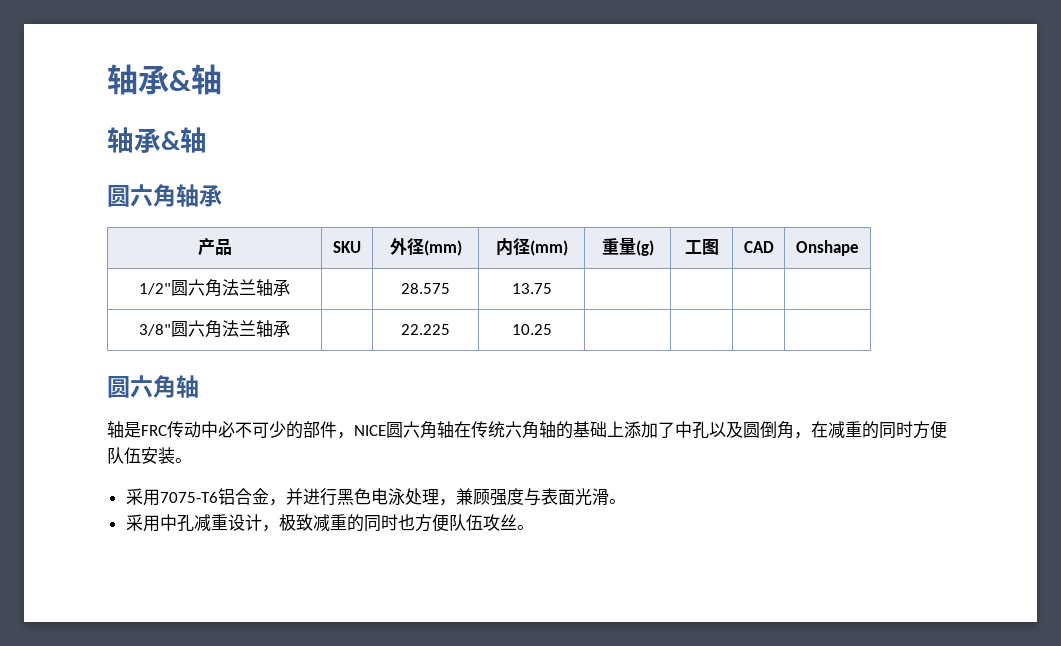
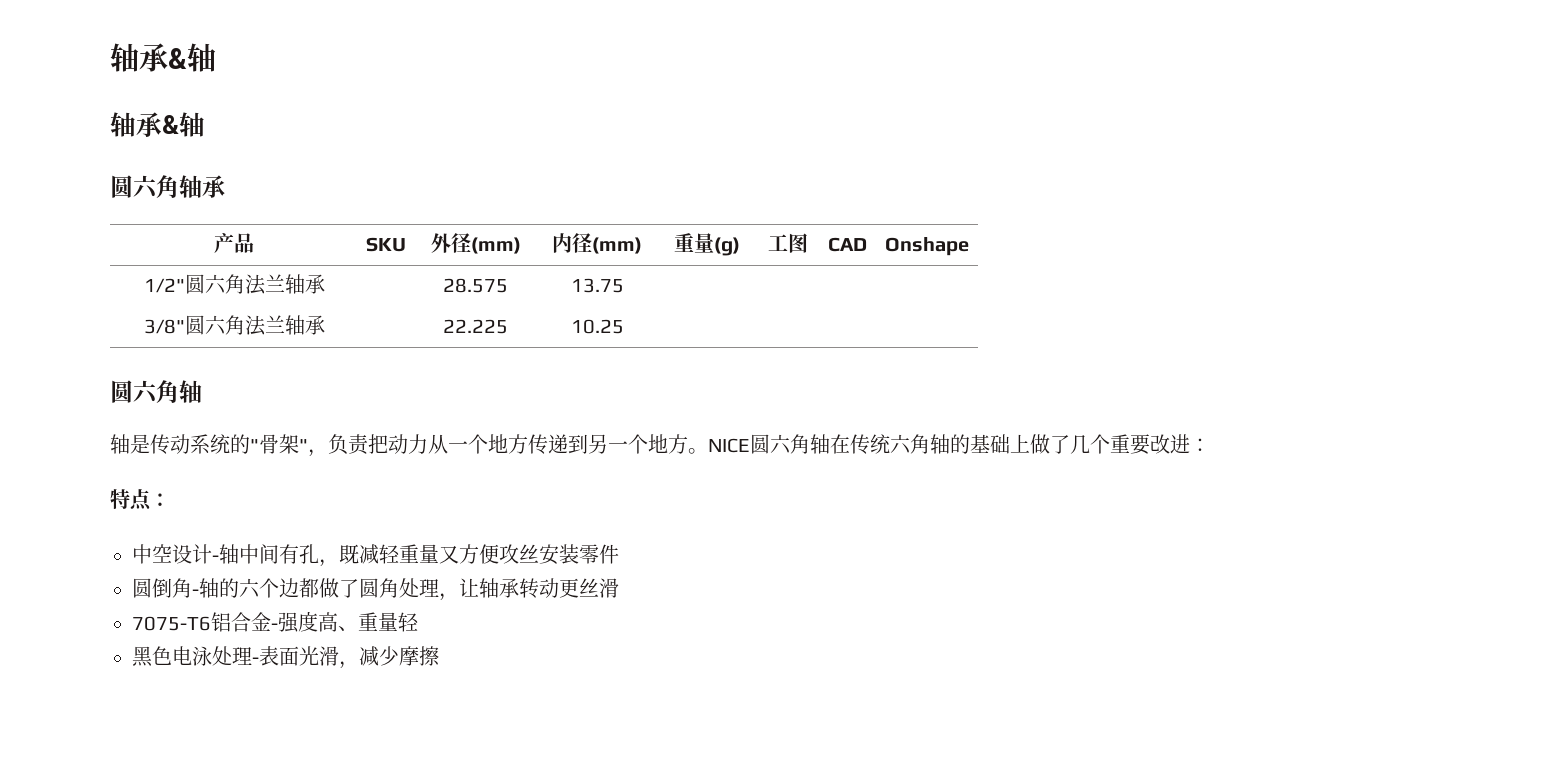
- 轴是FRC传动中必不可少的部件，NICE圆六角轴在传统六角轴的基础上添加了中孔以及圆倒角，在减重的同时方便队伍安装。
- 采用7075-T6铝合金，并进行黑色电泳处理，兼顾强度与表面光滑。
- 采用中孔减重设计，极致减重的同时也方便队伍攻丝。
+ 轴是传动系统的"骨架"，负责把动力从一个地方传递到另一个地方。NICE圆六角轴在传统六角轴的基础上做了几个重要改进：
+ 特点：
+ 中空设计-轴中间有孔，既减轻重量又方便攻丝安装零件
+ 圆倒角-轴的六个边都做了圆角处理，让轴承转动更丝滑
+ 7075-T6铝合金-强度高、重量轻
+ 黑色电泳处理-表面光滑，减少摩擦

